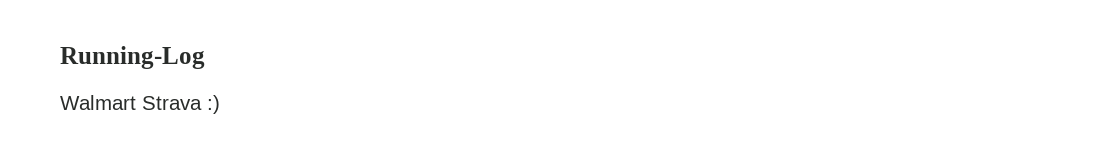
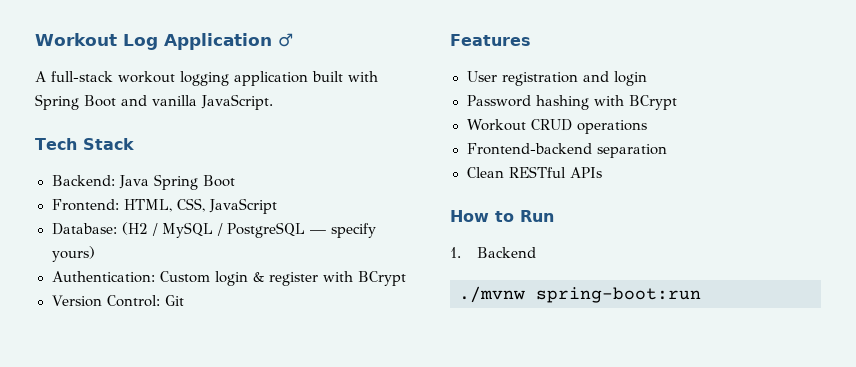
- Running-Log
- Walmart Strava :)
+ Workout Log Application ♂
+ A full-stack workout logging application built with Spring Boot and vanilla JavaScript.
+ Tech Stack
+ Backend: Java Spring Boot
+ Frontend: HTML, CSS, JavaScript
+ Database: (H2 / MySQL / PostgreSQL — specify yours)
+ Authentication: Custom login & register with BCrypt
+ Version Control: Git
+ Features
+ User registration and login
+ Password hashing with BCrypt
+ Workout CRUD operations
+ Frontend-backend separation
+ Clean RESTful APIs
+ How to Run
+ 1. Backend
+ ./mvnw spring-boot:run

